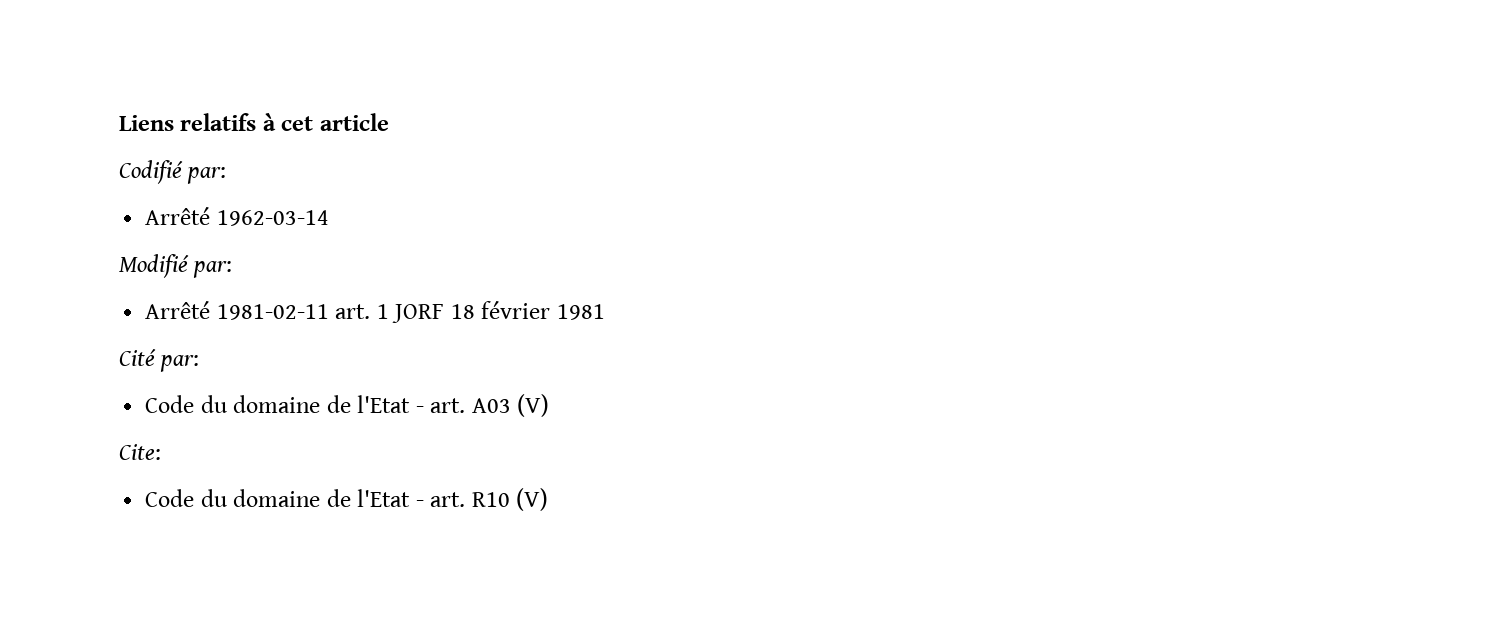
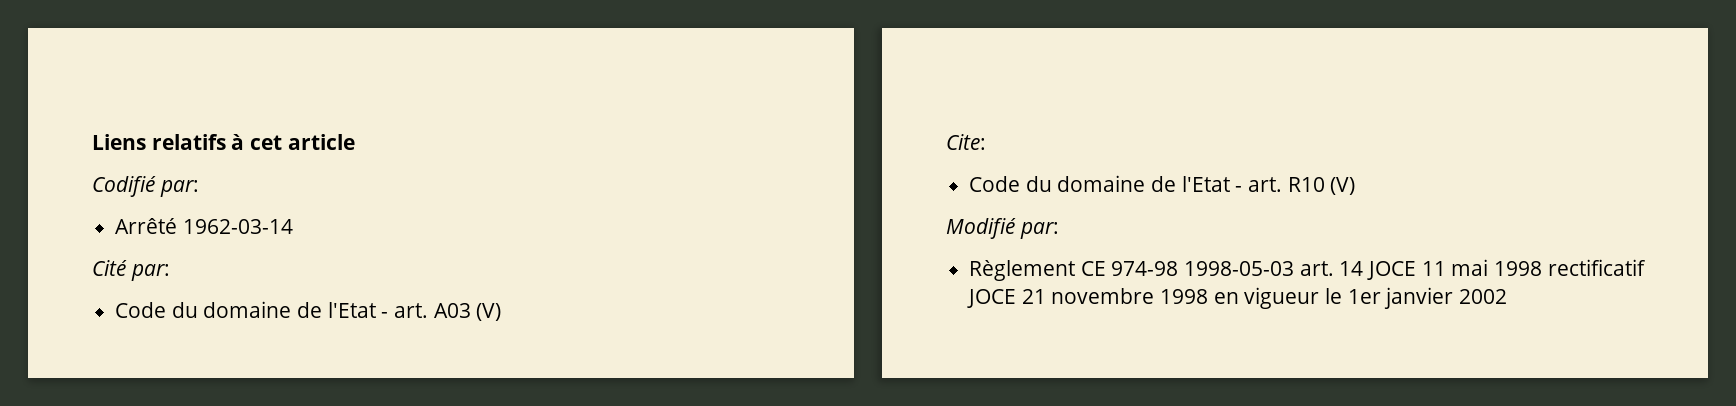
- Modifié par:
- Arrêté 1981-02-11 art. 1 JORF 18 février 1981
+ Modifié par:
+ Règlement CE 974-98 1998-05-03 art. 14 JOCE 11 mai 1998 rectificatif JOCE 21 novembre 1998 en vigueur le 1er janvier 2002

